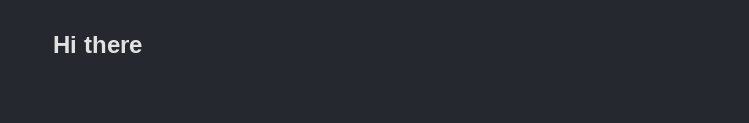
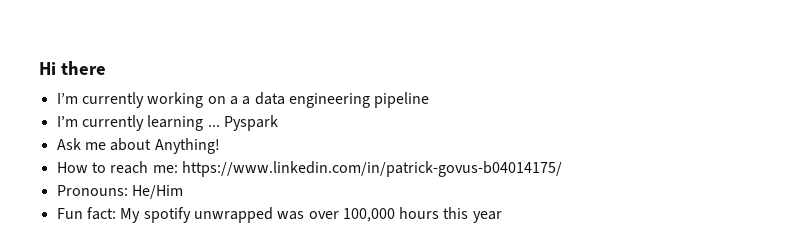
+ I’m currently working on a a data engineering pipeline
+ I’m currently learning ... Pyspark
+ Ask me about Anything!
+ How to reach me: https://www.linkedin.com/in/patrick-govus-b04014175/
+ Pronouns: He/Him
+ Fun fact: My spotify unwrapped was over 100,000 hours this year

